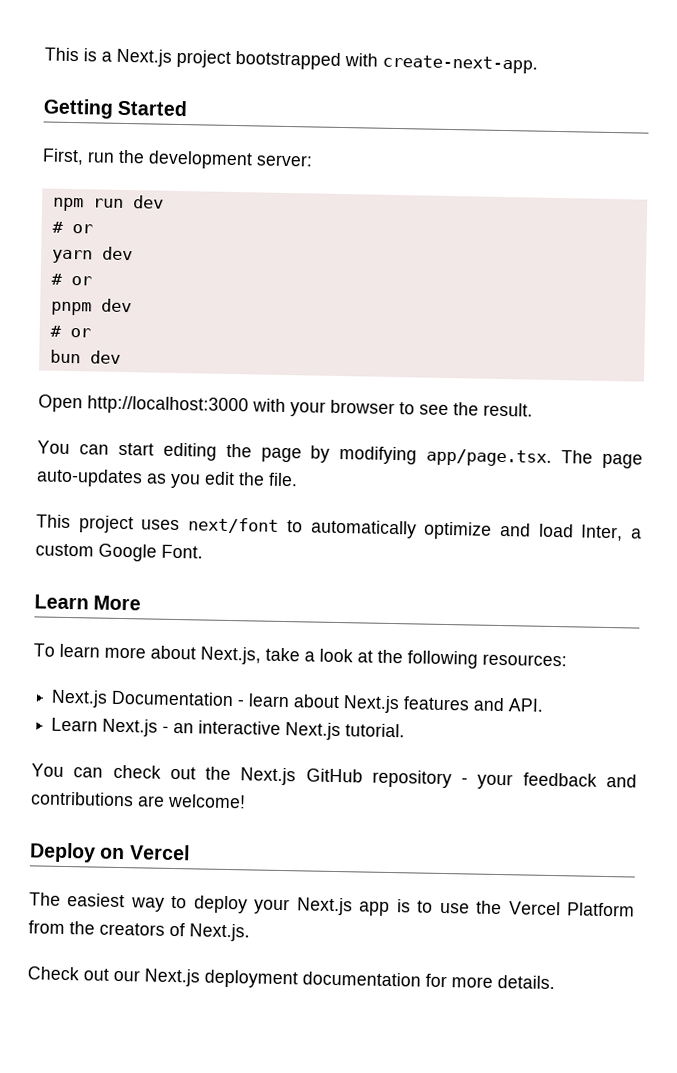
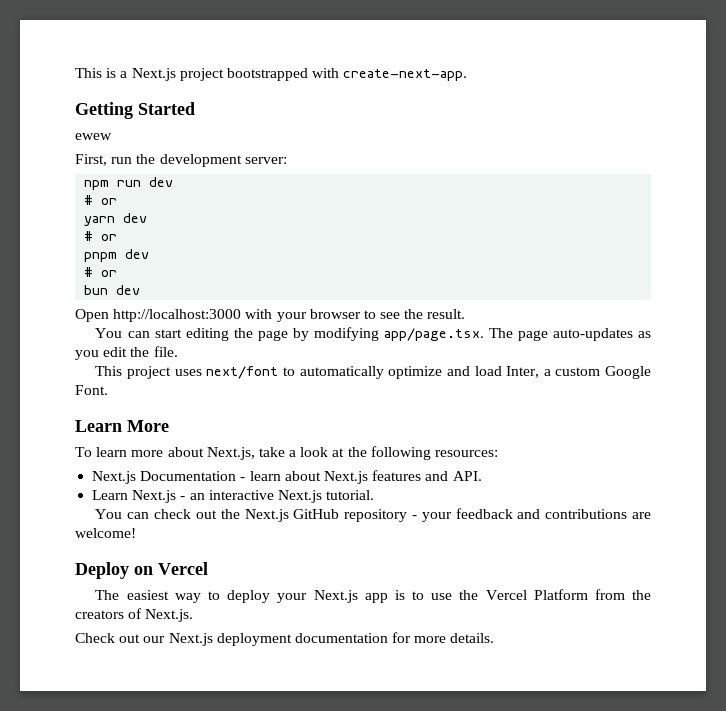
+ ewew

